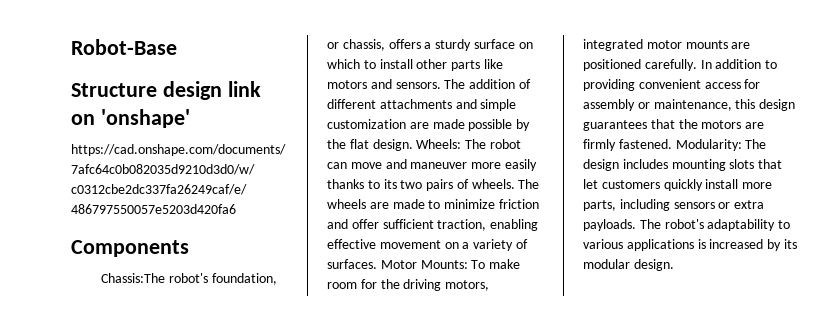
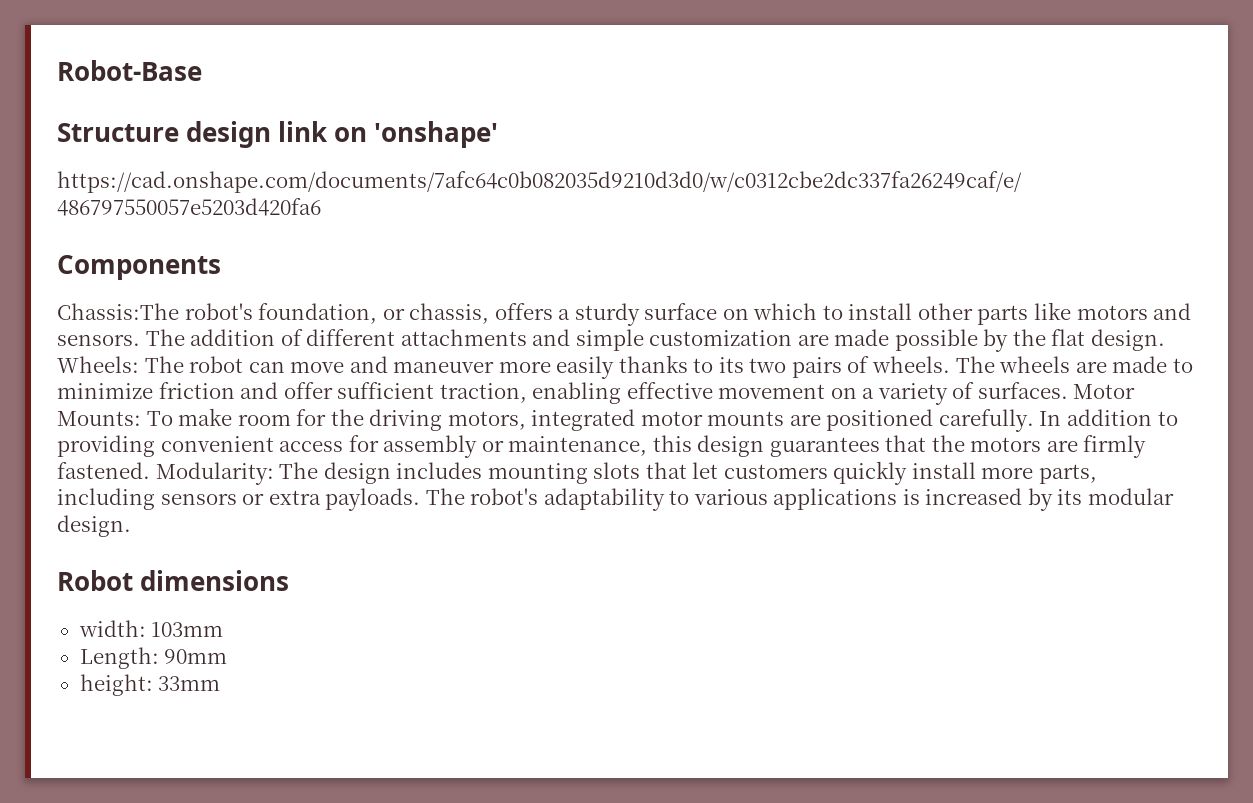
+ Robot dimensions
+ width: 103mm
+ Length: 90mm
+ height: 33mm

